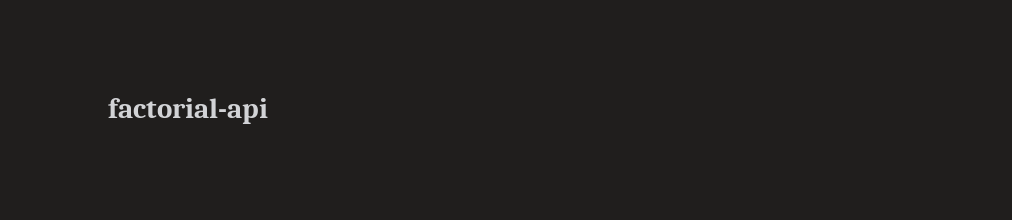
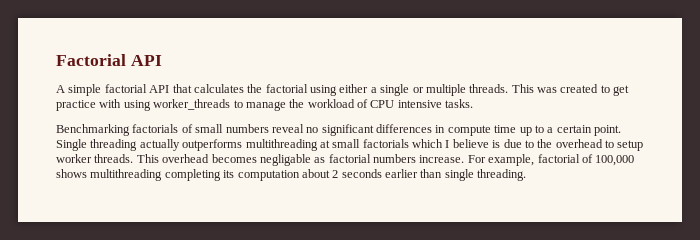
- factorial-api
+ Factorial API
+ A simple factorial API that calculates the factorial using either a single or multiple threads. This was created to get practice with using worker_threads to manage the workload of CPU intensive tasks.
+ Benchmarking factorials of small numbers reveal no significant differences in compute time up to a certain point. Single threading actually outperforms multithreading at small factorials which I believe is due to the overhead to setup worker threads. This overhead becomes negligable as factorial numbers increase. For example, factorial of 100,000 shows multithreading completing its computation about 2 seconds earlier than single threading.

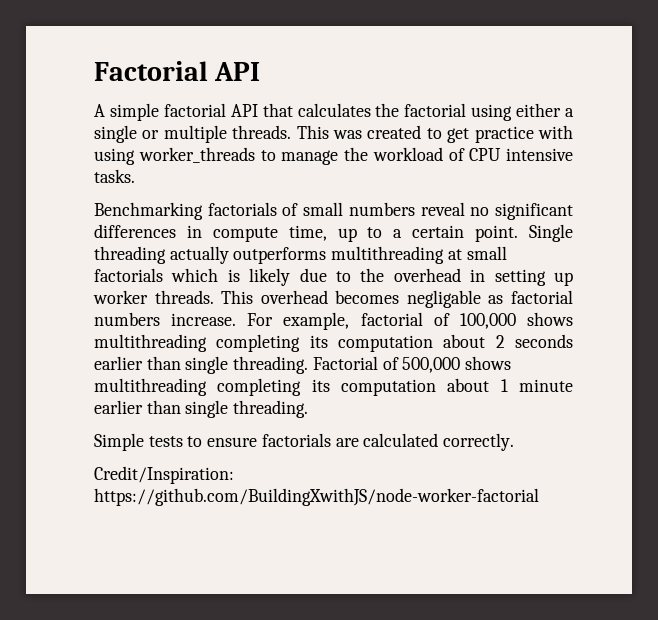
- Benchmarking factorials of small numbers reveal no significant differences in compute time up to a certain point.
+ Benchmarking factorials of small numbers reveal no significant differences in compute time, up to a certain point.
- Single threading actually outperforms multithreading at small factorials which I believe is due to the overhead to setup worker threads.
+ Single threading actually outperforms multithreading at small factorials which is likely due to the overhead in setting up worker threads.
+ Factorial of 500,000 shows multithreading completing its computation about 1 minute earlier than single threading.
+ Simple tests to ensure factorials are calculated correctly.
+ Credit/Inspiration: https://github.com/BuildingXwithJS/node-worker-factorial

